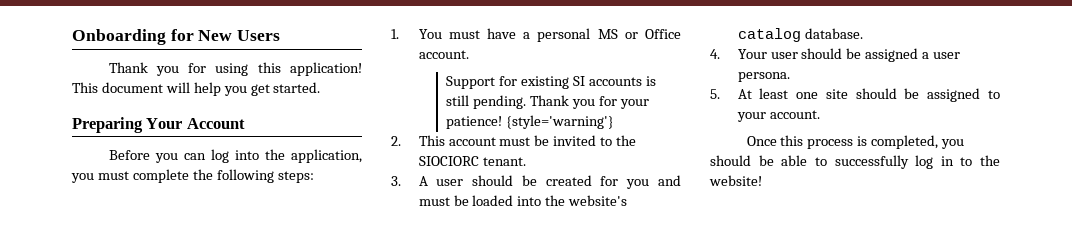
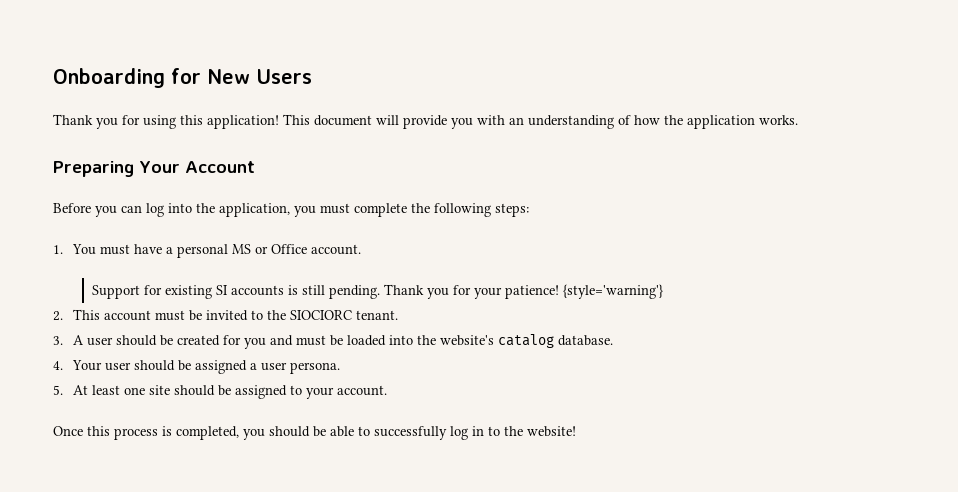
- This document will help you get started.
+ This document will provide you with an understanding of how the application works.

